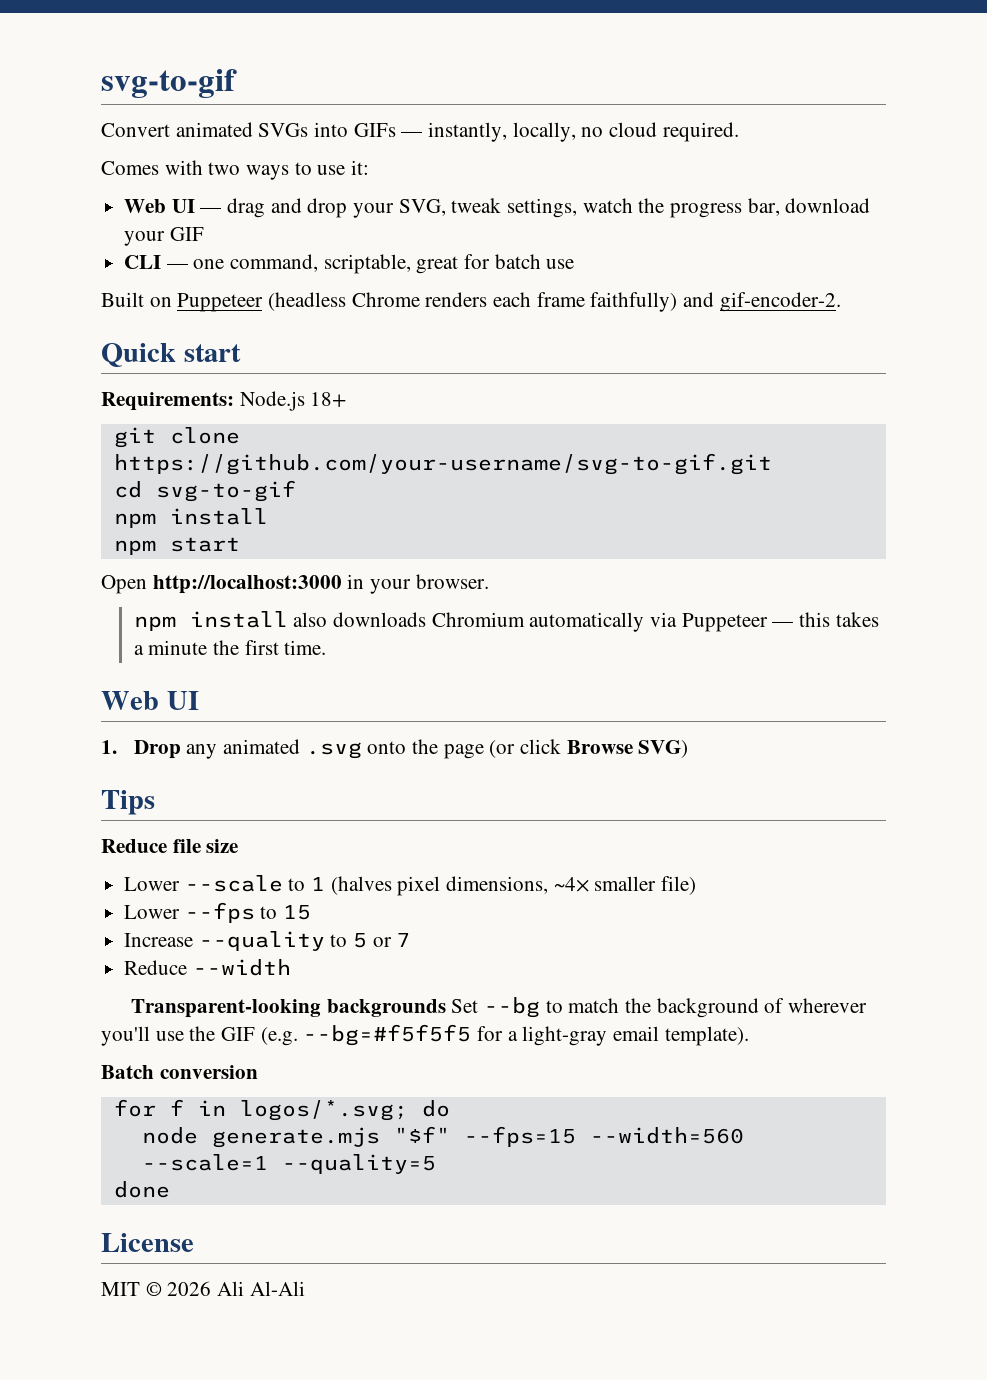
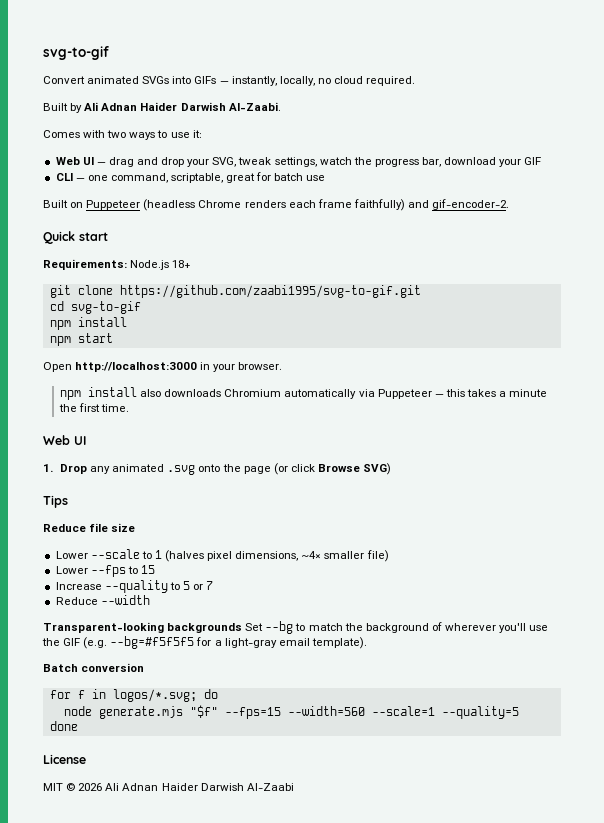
+ Built by Ali Adnan Haider Darwish Al-Zaabi.
- git clone https://github.com/your-username/svg-to-gif.git
+ git clone https://github.com/zaabi1995/svg-to-gif.git
- MIT © 2026 Ali Al-Ali
+ MIT © 2026 Ali Adnan Haider Darwish Al-Zaabi

